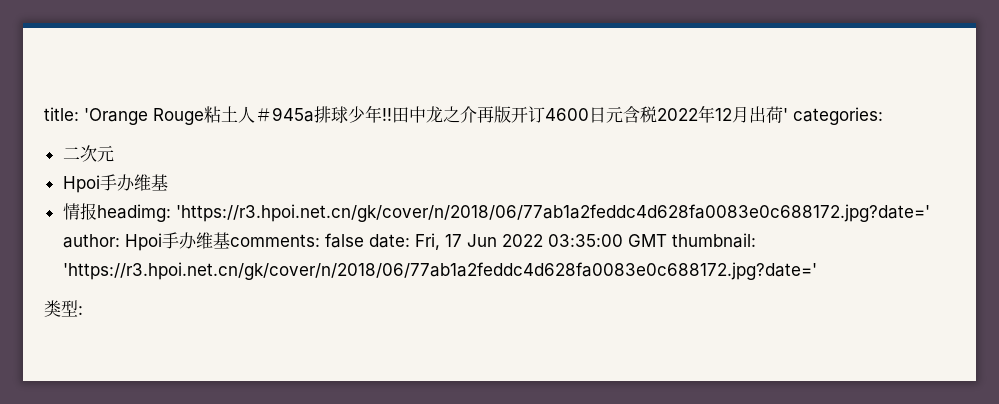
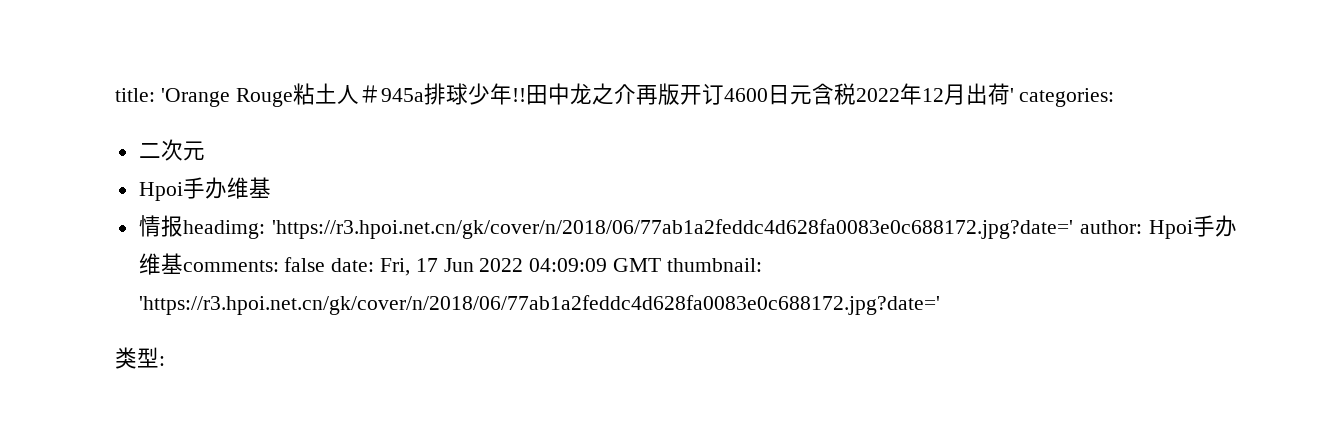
- 情报headimg: 'https://r3.hpoi.net.cn/gk/cover/n/2018/06/77ab1a2feddc4d628fa0083e0c688172.jpg?date=' author: Hpoi手办维基comments: false date: Fri, 17 Jun 2022 03:35:00 GMT thumbnail: 'https://r3.hpoi.net.cn/gk/cover/n/2018/06/77ab1a2feddc4d628fa0083e0c688172.jpg?date='
+ 情报headimg: 'https://r3.hpoi.net.cn/gk/cover/n/2018/06/77ab1a2feddc4d628fa0083e0c688172.jpg?date=' author: Hpoi手办维基comments: false date: Fri, 17 Jun 2022 04:09:09 GMT thumbnail: 'https://r3.hpoi.net.cn/gk/cover/n/2018/06/77ab1a2feddc4d628fa0083e0c688172.jpg?date='

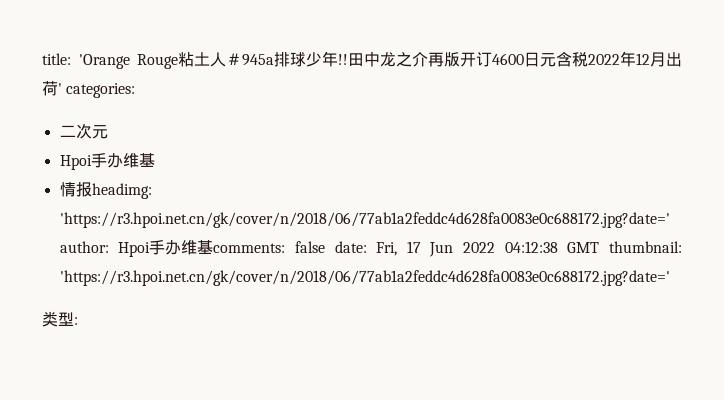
- 情报headimg: 'https://r3.hpoi.net.cn/gk/cover/n/2018/06/77ab1a2feddc4d628fa0083e0c688172.jpg?date=' author: Hpoi手办维基comments: false date: Fri, 17 Jun 2022 04:09:09 GMT thumbnail: 'https://r3.hpoi.net.cn/gk/cover/n/2018/06/77ab1a2feddc4d628fa0083e0c688172.jpg?date='
+ 情报headimg: 'https://r3.hpoi.net.cn/gk/cover/n/2018/06/77ab1a2feddc4d628fa0083e0c688172.jpg?date=' author: Hpoi手办维基comments: false date: Fri, 17 Jun 2022 04:12:38 GMT thumbnail: 'https://r3.hpoi.net.cn/gk/cover/n/2018/06/77ab1a2feddc4d628fa0083e0c688172.jpg?date='

